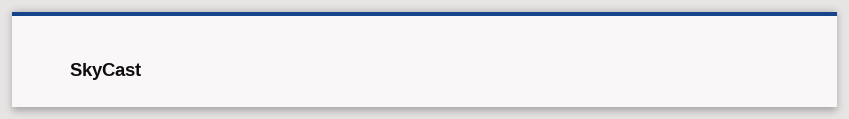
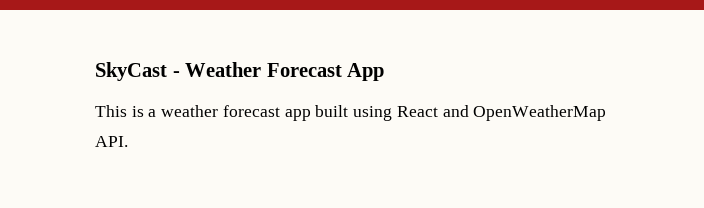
- SkyCast
+ SkyCast - Weather Forecast App
+ This is a weather forecast app built using React and OpenWeatherMap API.

